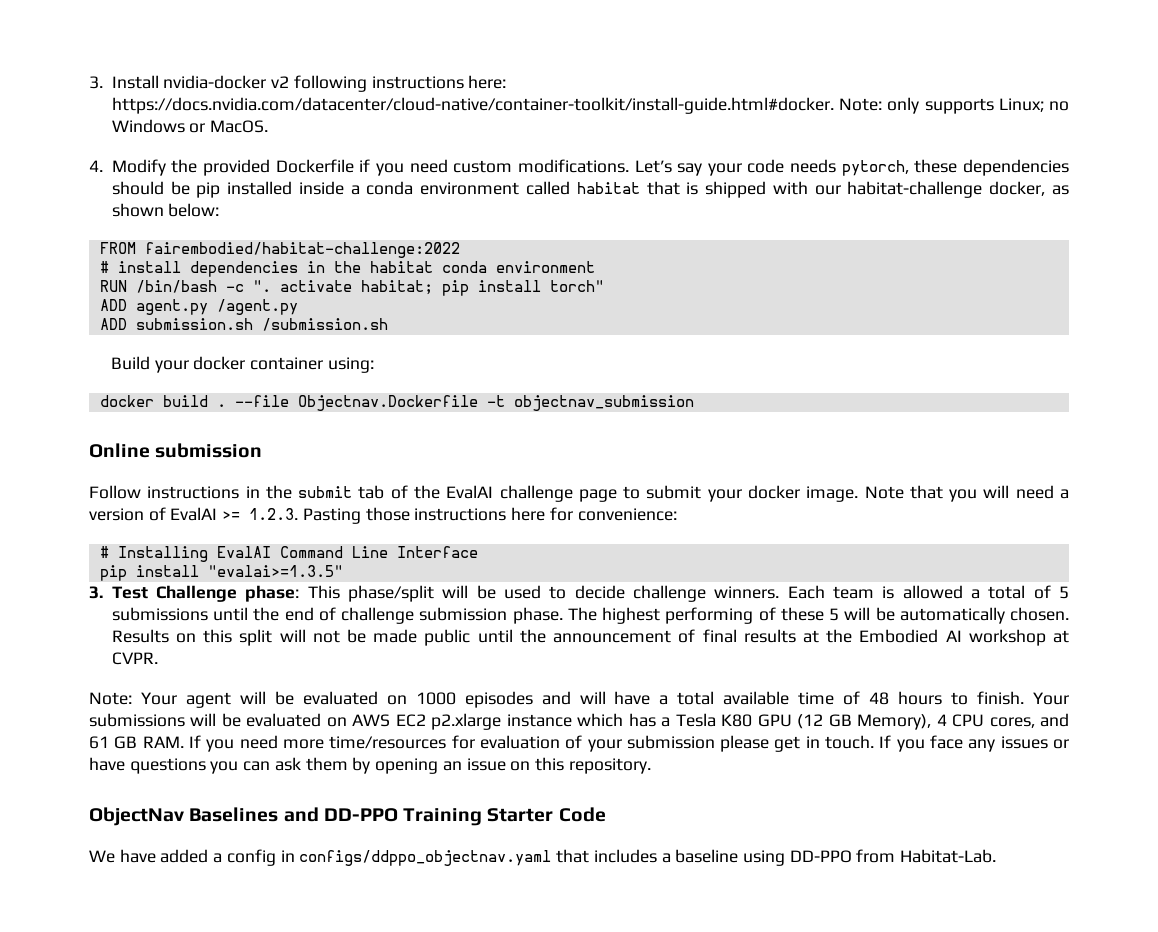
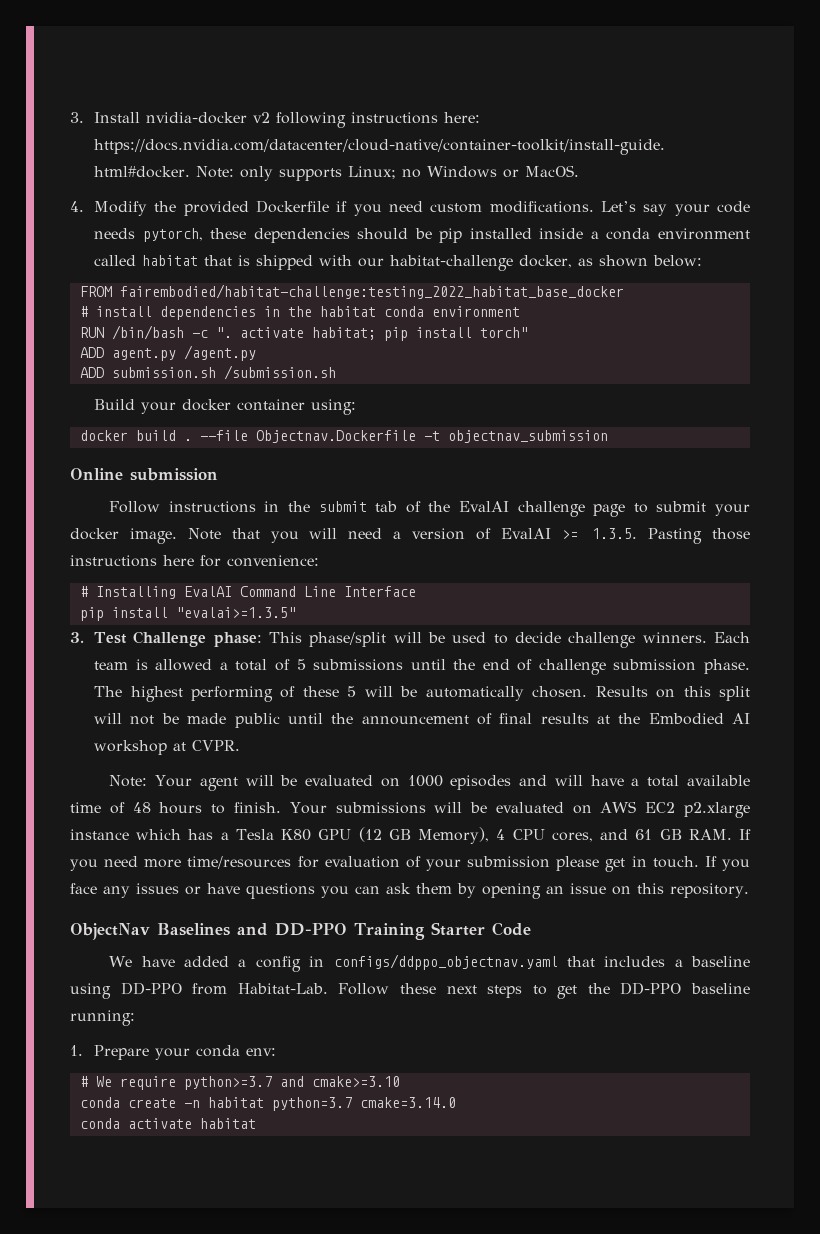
- FROM fairembodied/habitat-challenge:2022
+ FROM fairembodied/habitat-challenge:testing_2022_habitat_base_docker
- Note that you will need a version of EvalAI >= 1.2.3. Pasting those instructions here for convenience:
+ Note that you will need a version of EvalAI >= 1.3.5. Pasting those instructions here for convenience:
+ Follow these next steps to get the DD-PPO baseline running:
+ 1. Prepare your conda env:
+ # We require python>=3.7 and cmake>=3.10
+ conda create -n habitat python=3.7 cmake=3.14.0
+ conda activate habitat

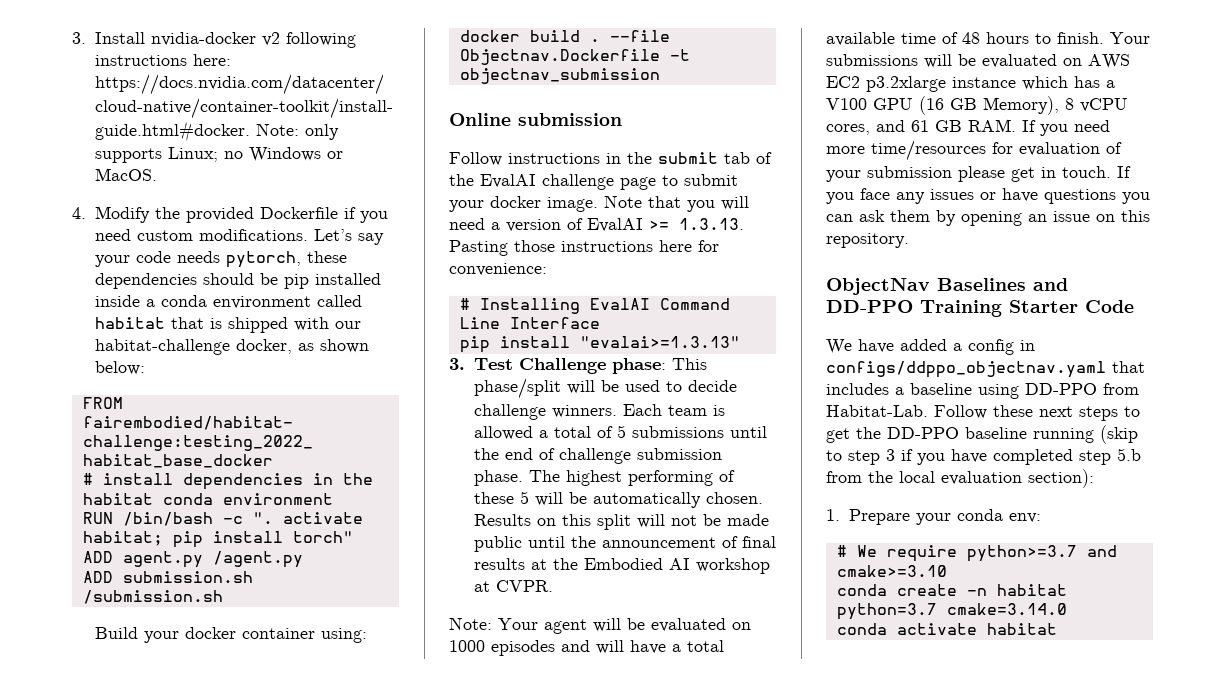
- Note that you will need a version of EvalAI >= 1.3.5. Pasting those instructions here for convenience:
+ Note that you will need a version of EvalAI >= 1.3.13. Pasting those instructions here for convenience:
- pip install "evalai>=1.3.5"
+ pip install "evalai>=1.3.13"
- Your submissions will be evaluated on AWS EC2 p2.xlarge instance which has a Tesla K80 GPU (12 GB Memory), 4 CPU cores, and 61 GB RAM. If you need more time/resources for evaluation of your submission please get in touch.
+ Your submissions will be evaluated on AWS EC2 p3.2xlarge instance which has a V100 GPU (16 GB Memory), 8 vCPU cores, and 61 GB RAM. If you need more time/resources for evaluation of your submission please get in touch.
- Follow these next steps to get the DD-PPO baseline running:
+ Follow these next steps to get the DD-PPO baseline running (skip to step 3 if you have completed step 5.b from the local evaluation section):

